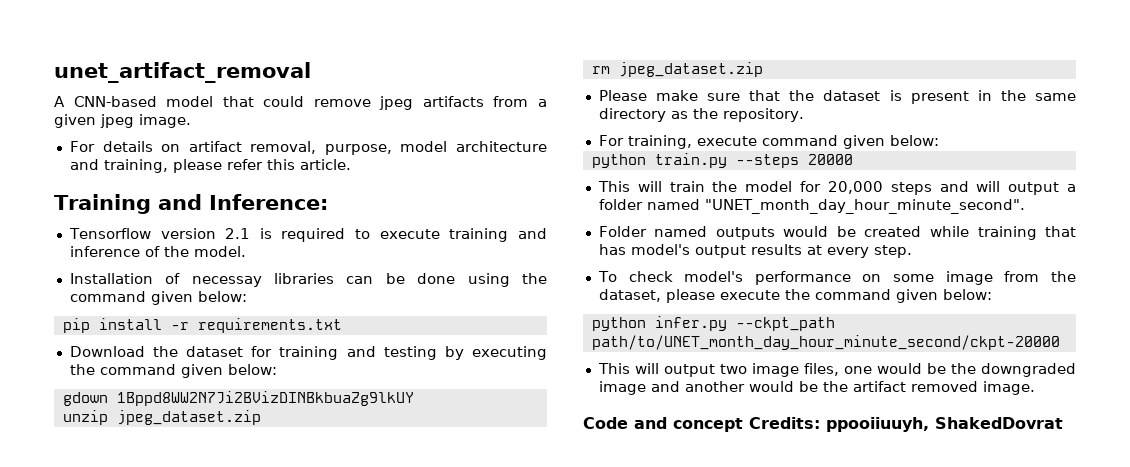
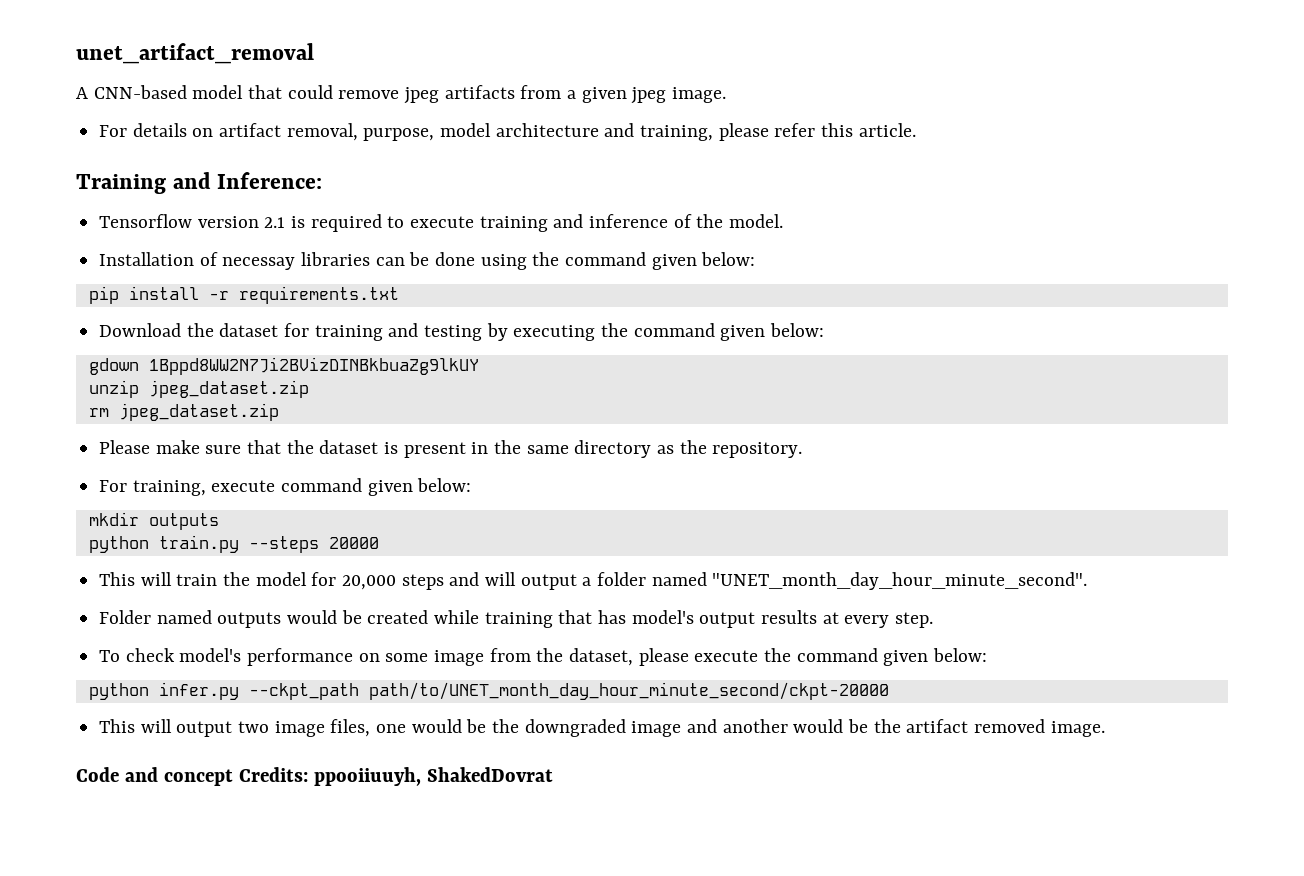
+ mkdir outputs

